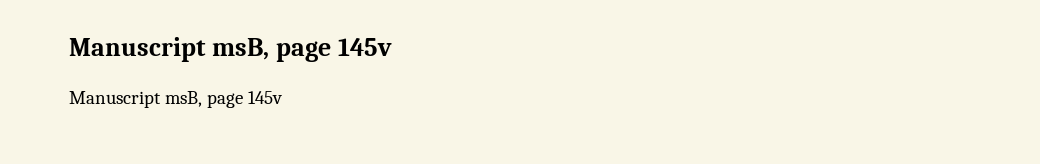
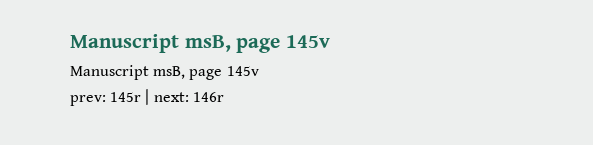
+ prev: 145r | next: 146r

